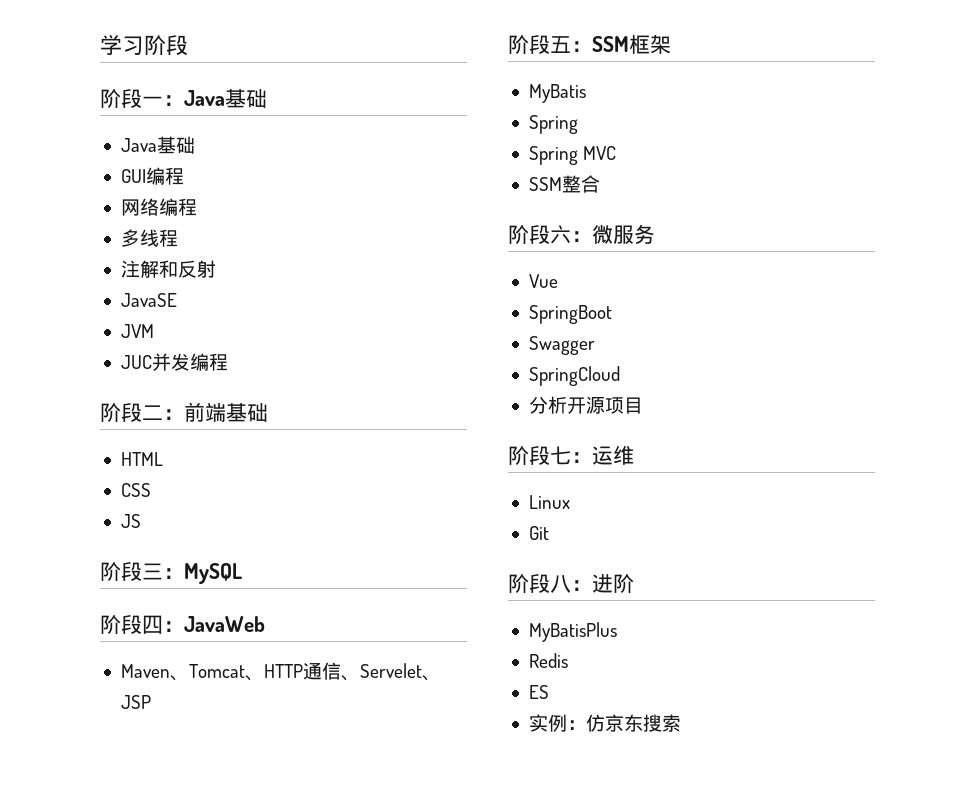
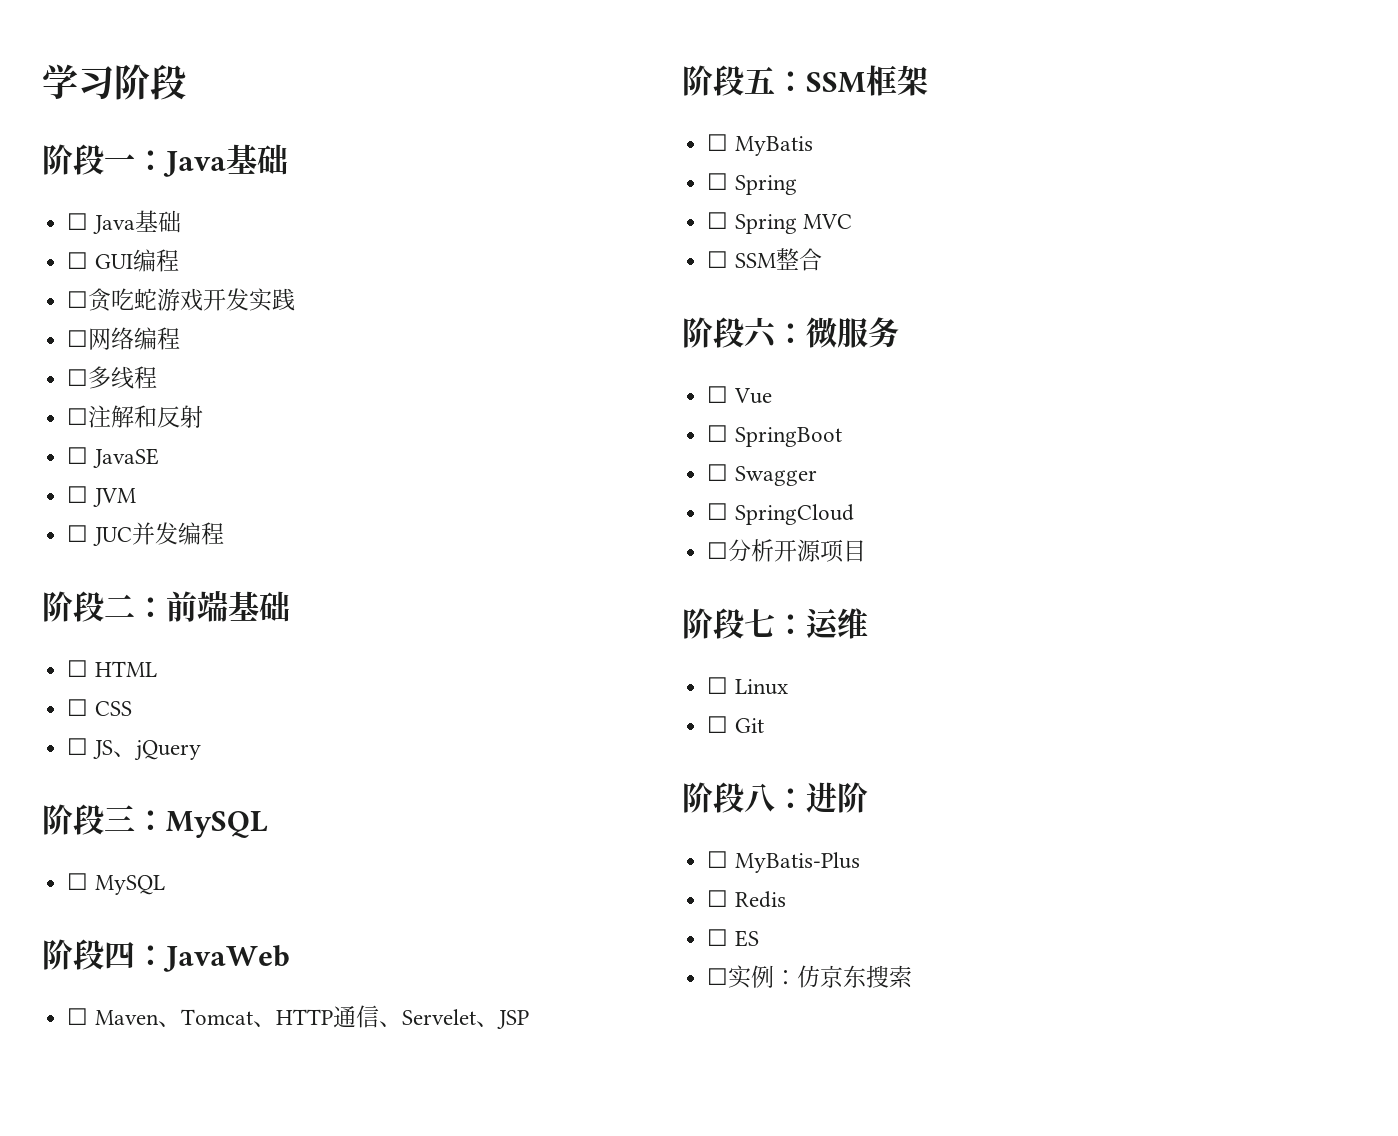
  阶段一：Java基础
- Java基础
- GUI编程
+ ☐ Java基础
+ ☐ GUI编程
- 网络编程
+ ☐贪吃蛇游戏开发实践
+ ☐网络编程
- 多线程
+ ☐多线程
- 注解和反射
+ ☐注解和反射
- JavaSE
+ ☐ JavaSE
- JVM
+ ☐ JVM
- JUC并发编程
+ ☐ JUC并发编程
- HTML
+ ☐ HTML
- CSS
+ ☐ CSS
- JS
+ ☐ JS、jQuery
+ ☐ MySQL
- Maven、Tomcat、HTTP通信、Servelet、JSP
+ ☐ Maven、Tomcat、HTTP通信、Servelet、JSP
- MyBatis
- Spring
+ ☐ MyBatis
+ ☐ Spring
- Spring MVC
+ ☐ Spring MVC
- SSM整合
+ ☐ SSM整合
- Vue
+ ☐ Vue
- SpringBoot
+ ☐ SpringBoot
- Swagger
+ ☐ Swagger
- SpringCloud
+ ☐ SpringCloud
- 分析开源项目
+ ☐分析开源项目
- Linux
+ ☐ Linux
- Git
+ ☐ Git
- MyBatisPlus
- Redis
+ ☐ MyBatis-Plus
+ ☐ Redis
- ES
+ ☐ ES
- 实例：仿京东搜索
+ ☐实例：仿京东搜索

